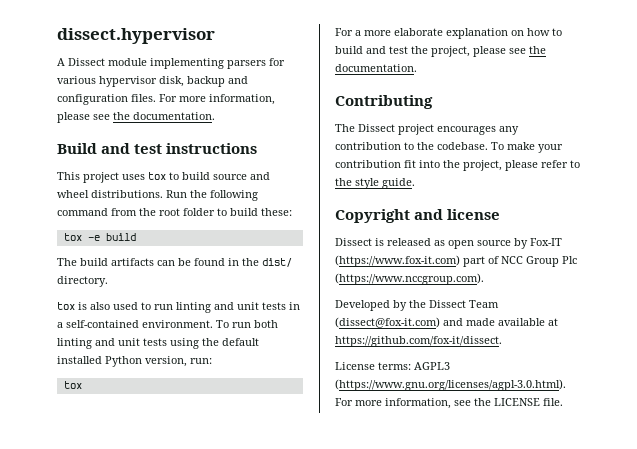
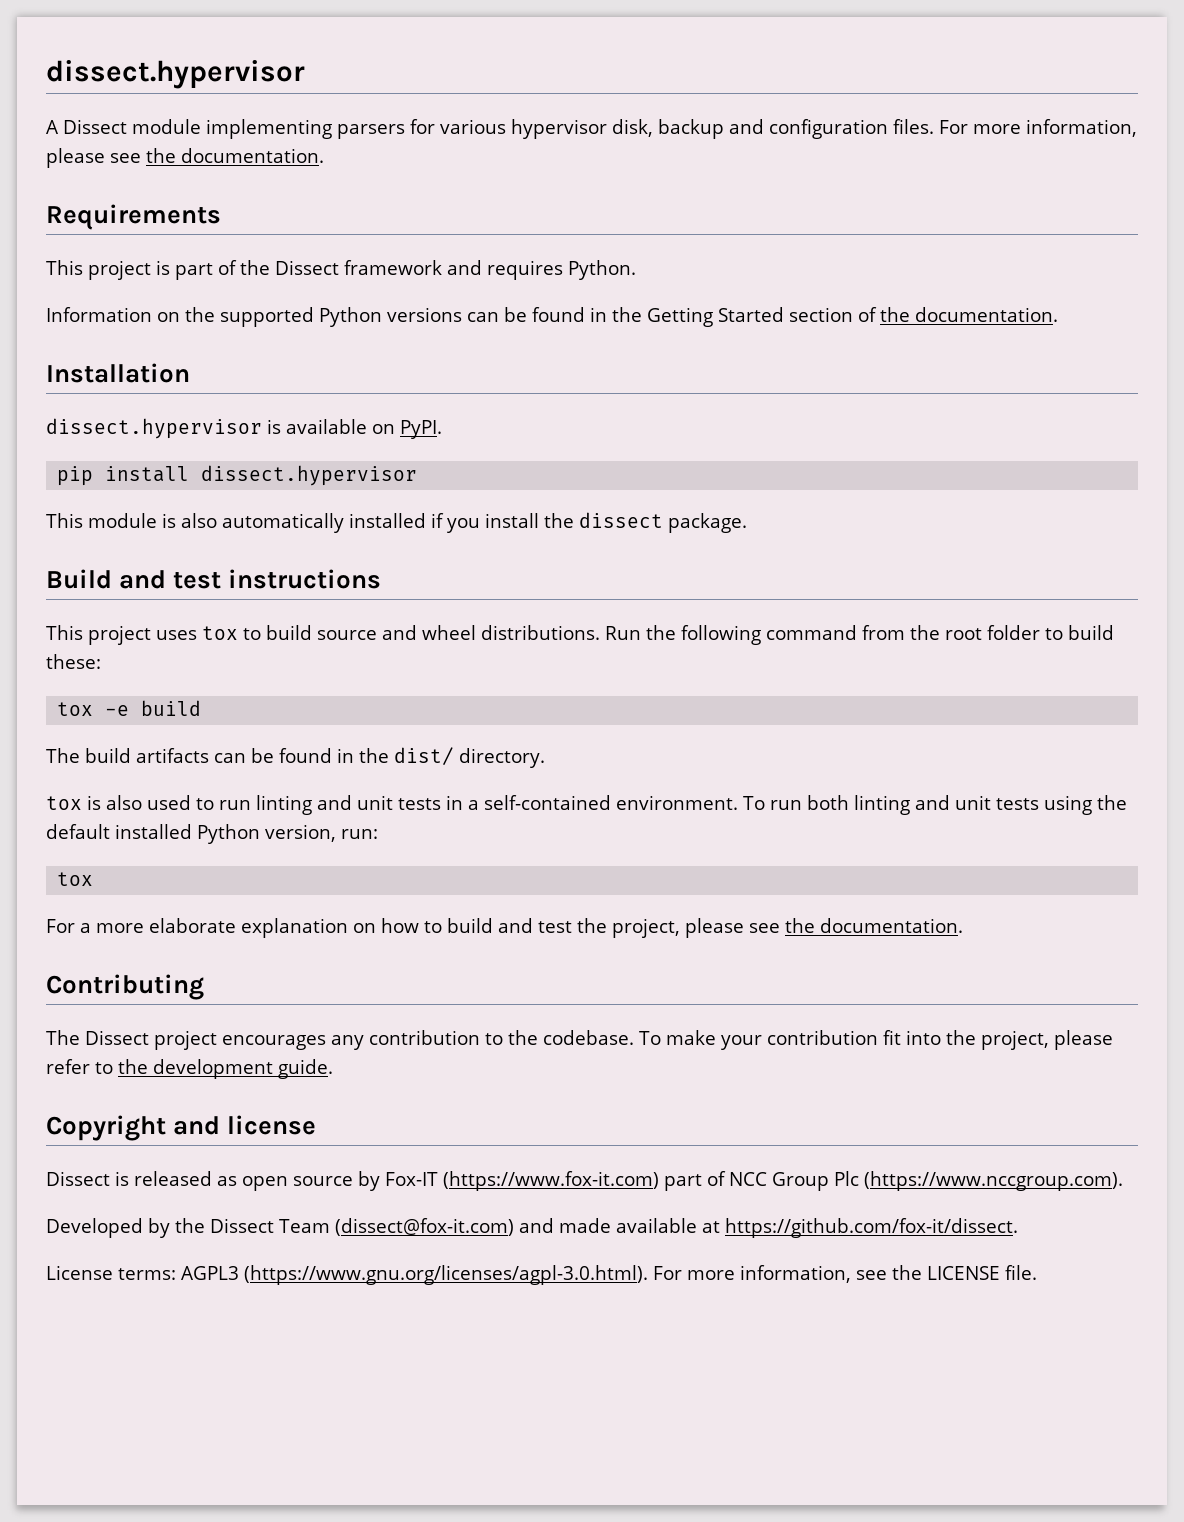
+ Requirements
+ This project is part of the Dissect framework and requires Python.
+ Information on the supported Python versions can be found in the Getting Started section of the documentation.
+ Installation
+ dissect.hypervisor is available on PyPI.
+ pip install dissect.hypervisor
+ This module is also automatically installed if you install the dissect package.
- To make your contribution fit into the project, please refer to the style guide.
+ To make your contribution fit into the project, please refer to the development guide.

